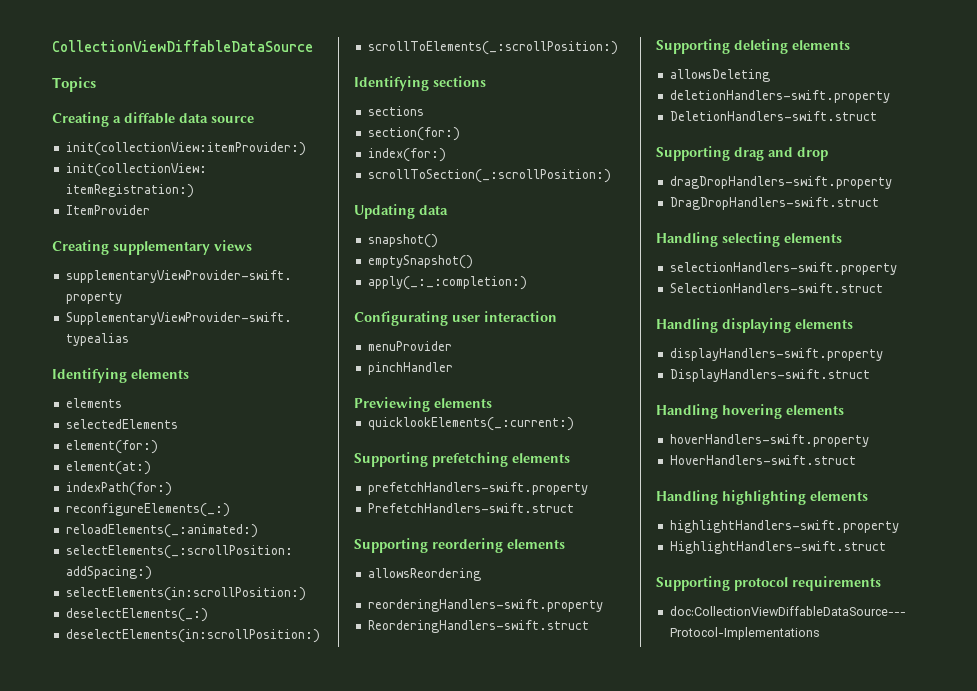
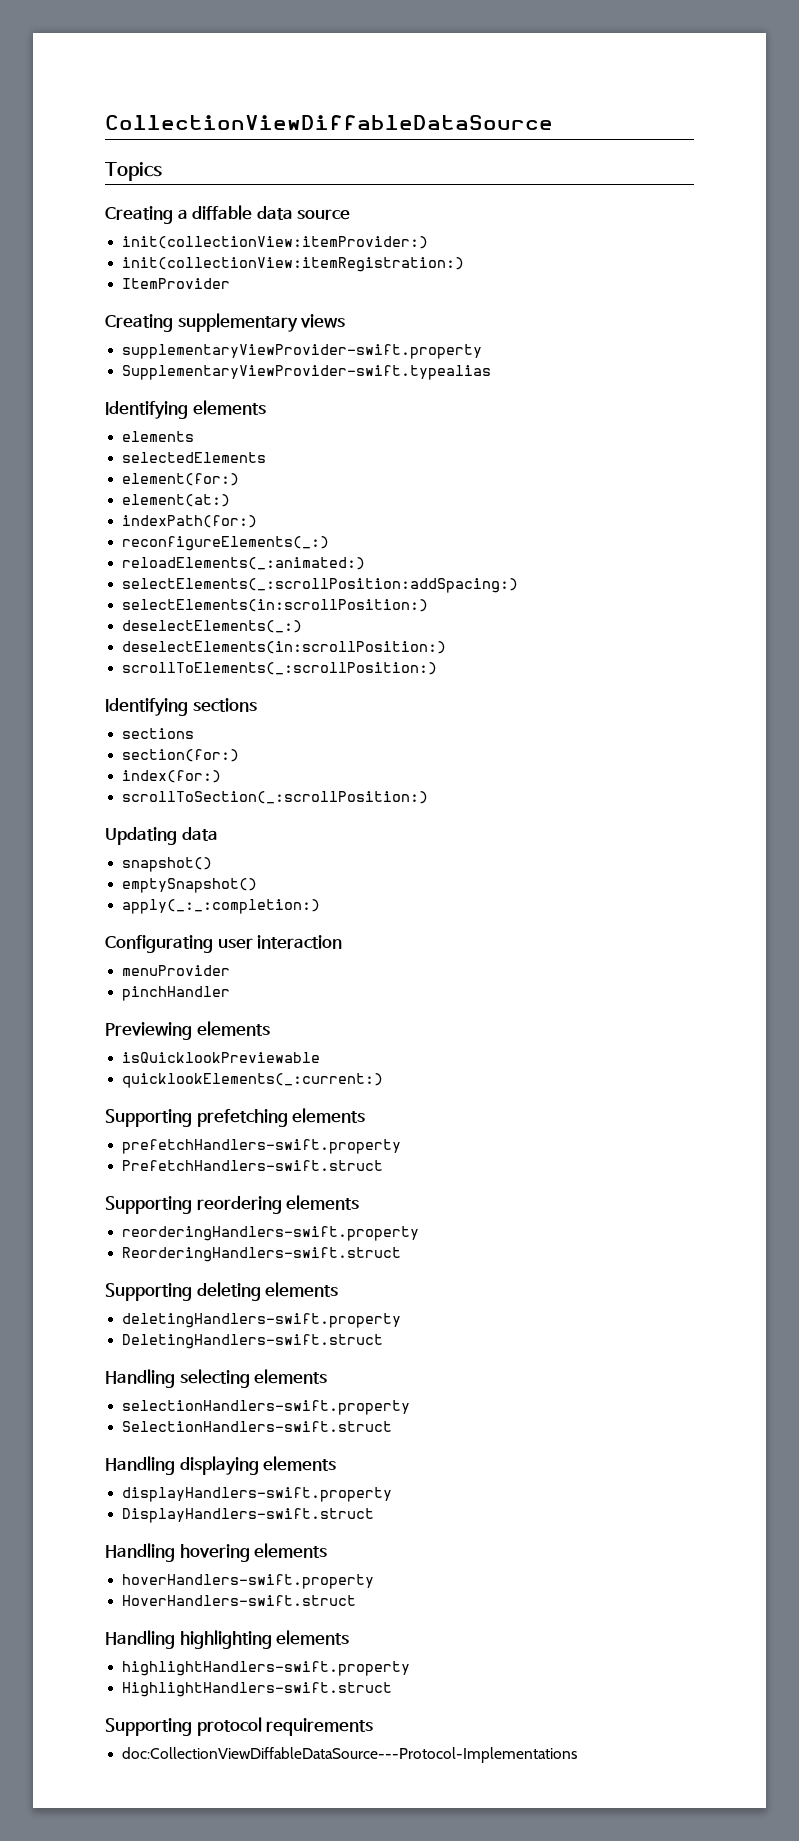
+ isQuicklookPreviewable
- allowsReordering
- allowsDeleting
- deletionHandlers-swift.property
- DeletionHandlers-swift.struct
- Supporting drag and drop
- dragDropHandlers-swift.property
- DragDropHandlers-swift.struct
+ deletingHandlers-swift.property
+ DeletingHandlers-swift.struct

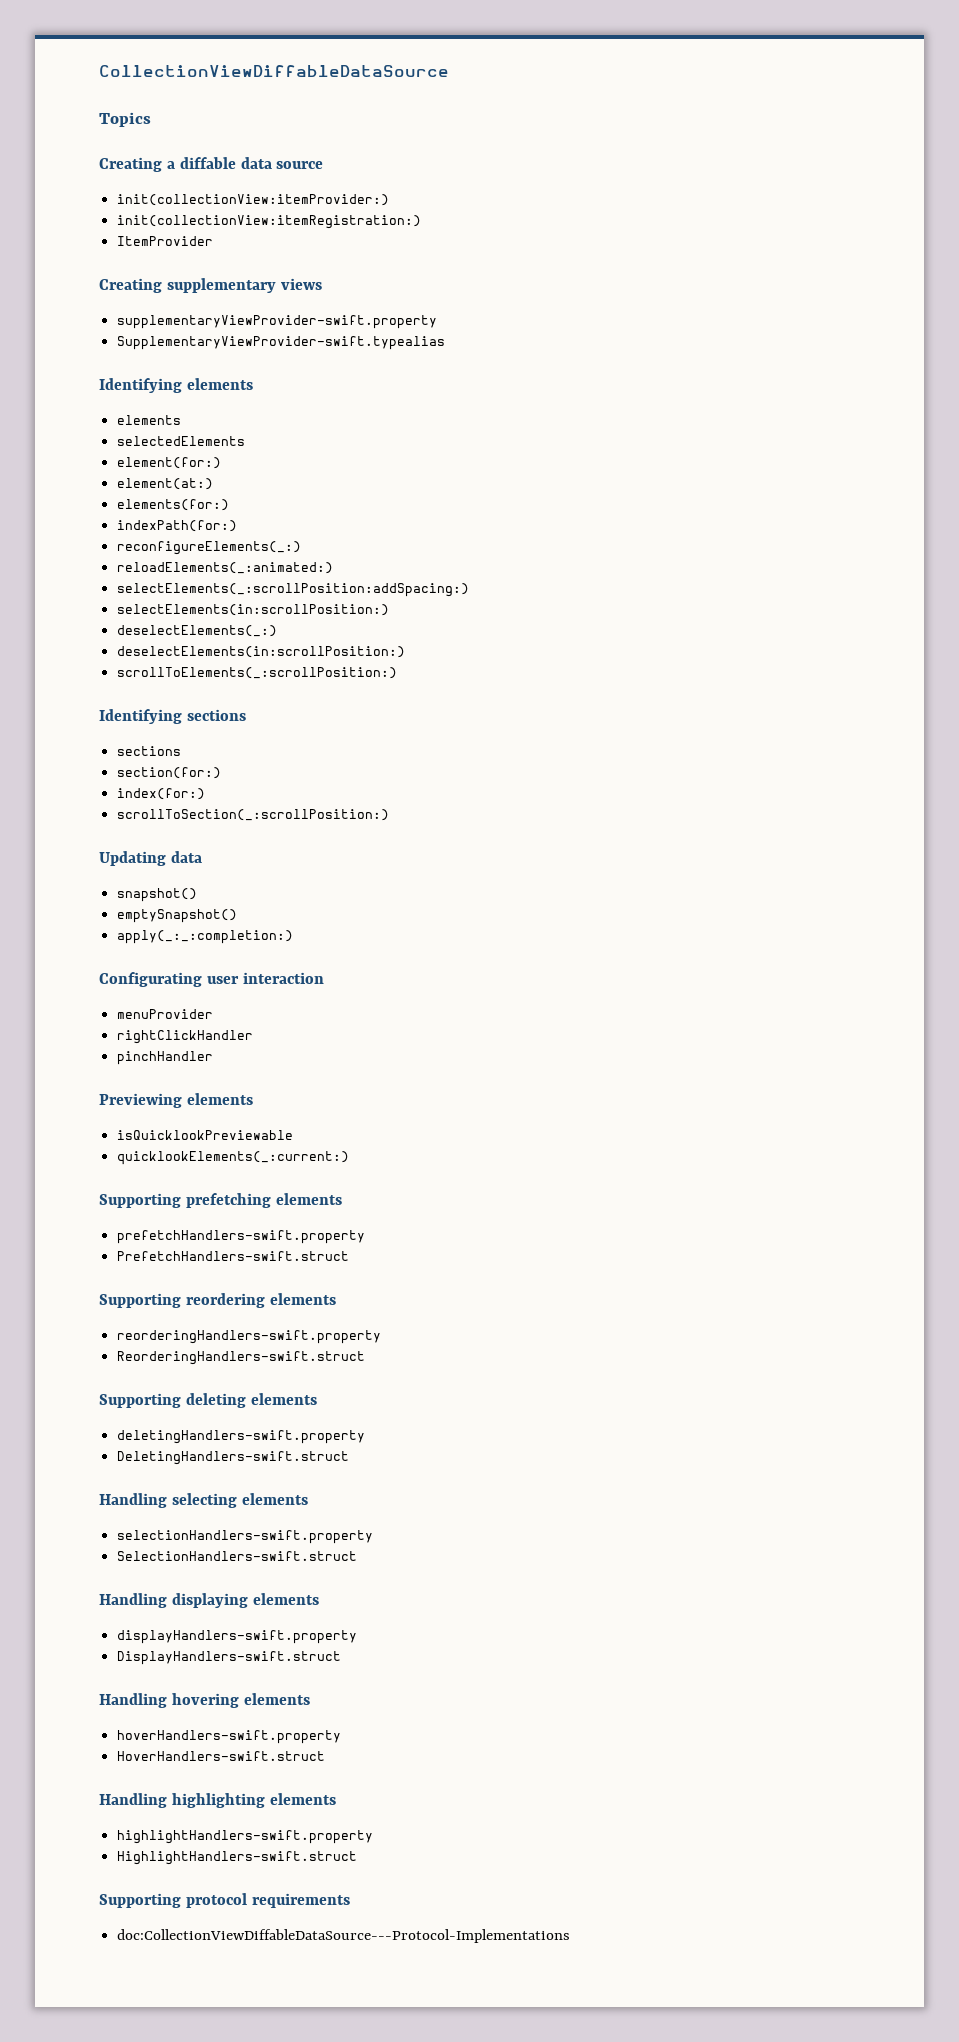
+ elements(for:)
+ rightClickHandler

